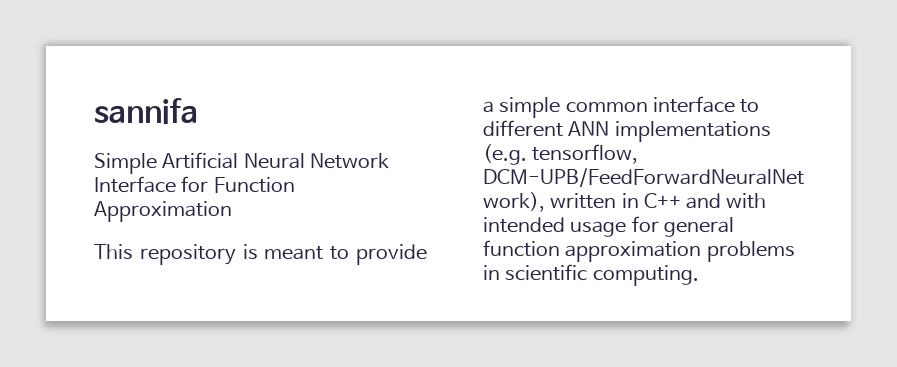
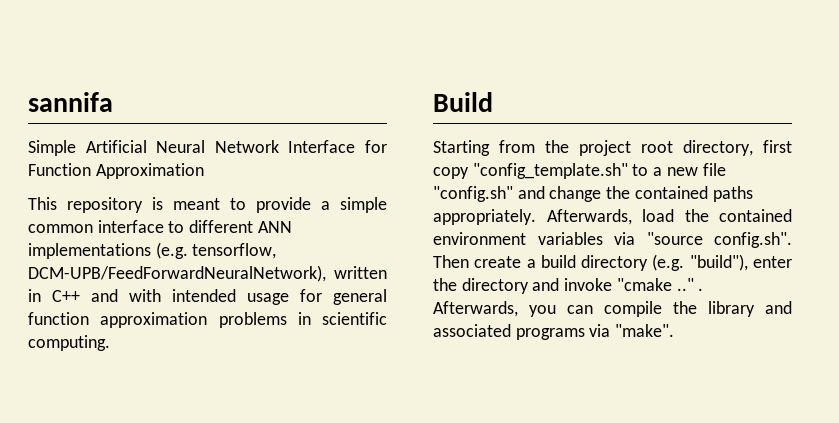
+ Build
+ Starting from the project root directory, first copy "config_template.sh" to a new file "config.sh" and change the contained paths appropriately. Afterwards, load the contained environment variables via "source config.sh". Then create a build directory (e.g. "build"), enter the directory and invoke "cmake .." . Afterwards, you can compile the library and associated programs via "make".

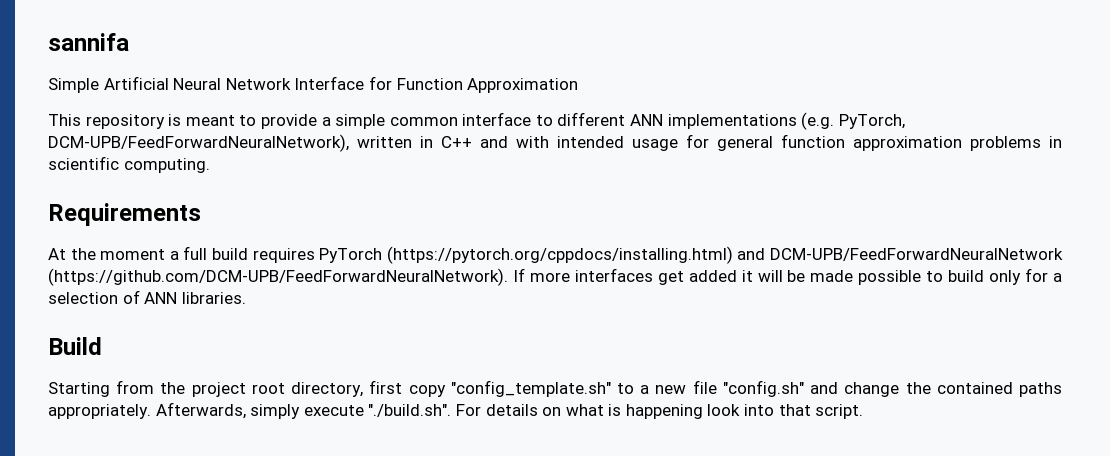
- This repository is meant to provide a simple common interface to different ANN implementations (e.g. tensorflow, DCM-UPB/FeedForwardNeuralNetwork), written in C++ and with intended usage for general function approximation problems in scientific computing.
+ This repository is meant to provide a simple common interface to different ANN implementations (e.g. PyTorch, DCM-UPB/FeedForwardNeuralNetwork), written in C++ and with intended usage for general function approximation problems in scientific computing.
+ Requirements
+ At the moment a full build requires PyTorch (https://pytorch.org/cppdocs/installing.html) and DCM-UPB/FeedForwardNeuralNetwork (https://github.com/DCM-UPB/FeedForwardNeuralNetwork). If more interfaces get added it will be made possible to build only for a selection of ANN libraries.
- Afterwards, load the contained environment variables via "source config.sh". Then create a build directory (e.g. "build"), enter the directory and invoke "cmake .." . Afterwards, you can compile the library and associated programs via "make".
+ Afterwards, simply execute "./build.sh". For details on what is happening look into that script.

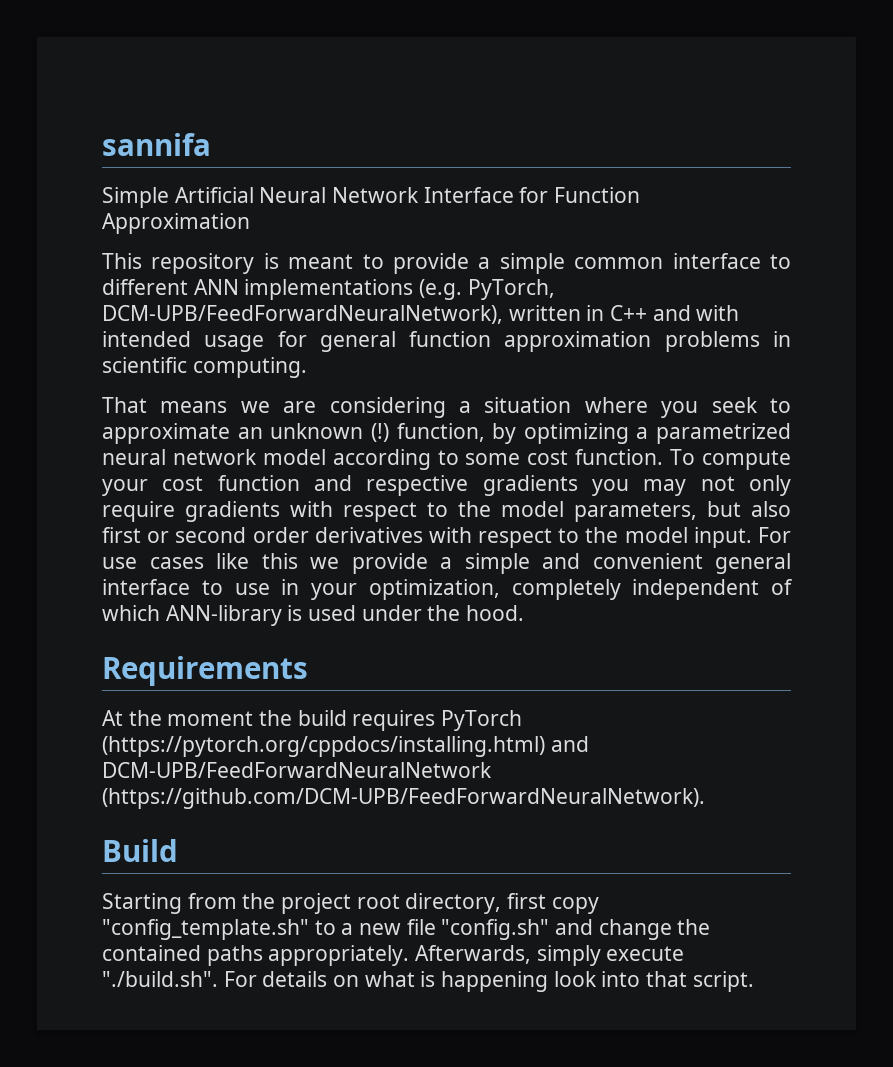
+ That means we are considering a situation where you seek to approximate an unknown (!) function, by optimizing a parametrized neural network model according to some cost function. To compute your cost function and respective gradients you may not only require gradients with respect to the model parameters, but also first or second order derivatives with respect to the model input. For use cases like this we provide a simple and convenient general interface to use in your optimization, completely independent of which ANN-library is used under the hood.
- At the moment a full build requires PyTorch (https://pytorch.org/cppdocs/installing.html) and DCM-UPB/FeedForwardNeuralNetwork (https://github.com/DCM-UPB/FeedForwardNeuralNetwork). If more interfaces get added it will be made possible to build only for a selection of ANN libraries.
+ At the moment the build requires PyTorch (https://pytorch.org/cppdocs/installing.html) and DCM-UPB/FeedForwardNeuralNetwork (https://github.com/DCM-UPB/FeedForwardNeuralNetwork).

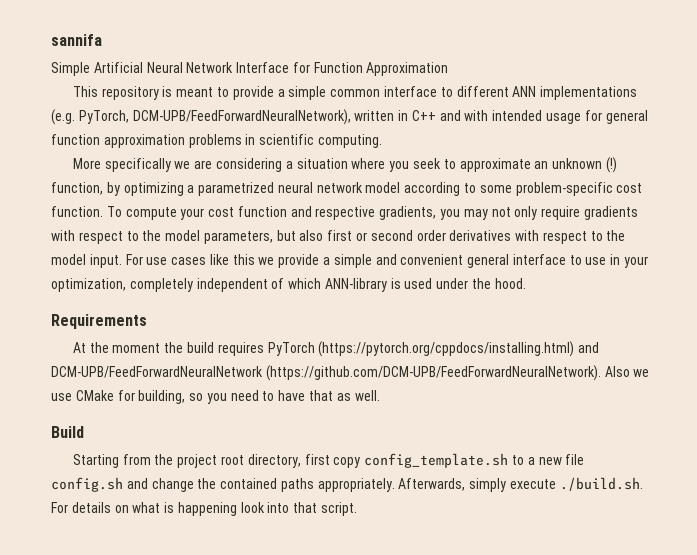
- That means we are considering a situation where you seek to approximate an unknown (!) function, by optimizing a parametrized neural network model according to some cost function.
+ More specifically we are considering a situation where you seek to approximate an unknown (!) function, by optimizing a parametrized neural network model according to some problem-specific cost function.
- To compute your cost function and respective gradients you may not only require gradients with respect to the model parameters, but also first or second order derivatives with respect to the model input.
+ To compute your cost function and respective gradients, you may not only require gradients with respect to the model parameters, but also first or second order derivatives with respect to the model input.
- At the moment the build requires PyTorch (https://pytorch.org/cppdocs/installing.html) and DCM-UPB/FeedForwardNeuralNetwork (https://github.com/DCM-UPB/FeedForwardNeuralNetwork).
+ At the moment the build requires PyTorch (https://pytorch.org/cppdocs/installing.html) and DCM-UPB/FeedForwardNeuralNetwork (https://github.com/DCM-UPB/FeedForwardNeuralNetwork). Also we use CMake for building, so you need to have that as well.
- Starting from the project root directory, first copy "config_template.sh" to a new file "config.sh" and change the contained paths appropriately.
+ Starting from the project root directory, first copy config_template.sh to a new file config.sh and change the contained paths appropriately.
- Afterwards, simply execute "./build.sh". For details on what is happening look into that script.
+ Afterwards, simply execute ./build.sh. For details on what is happening look into that script.

